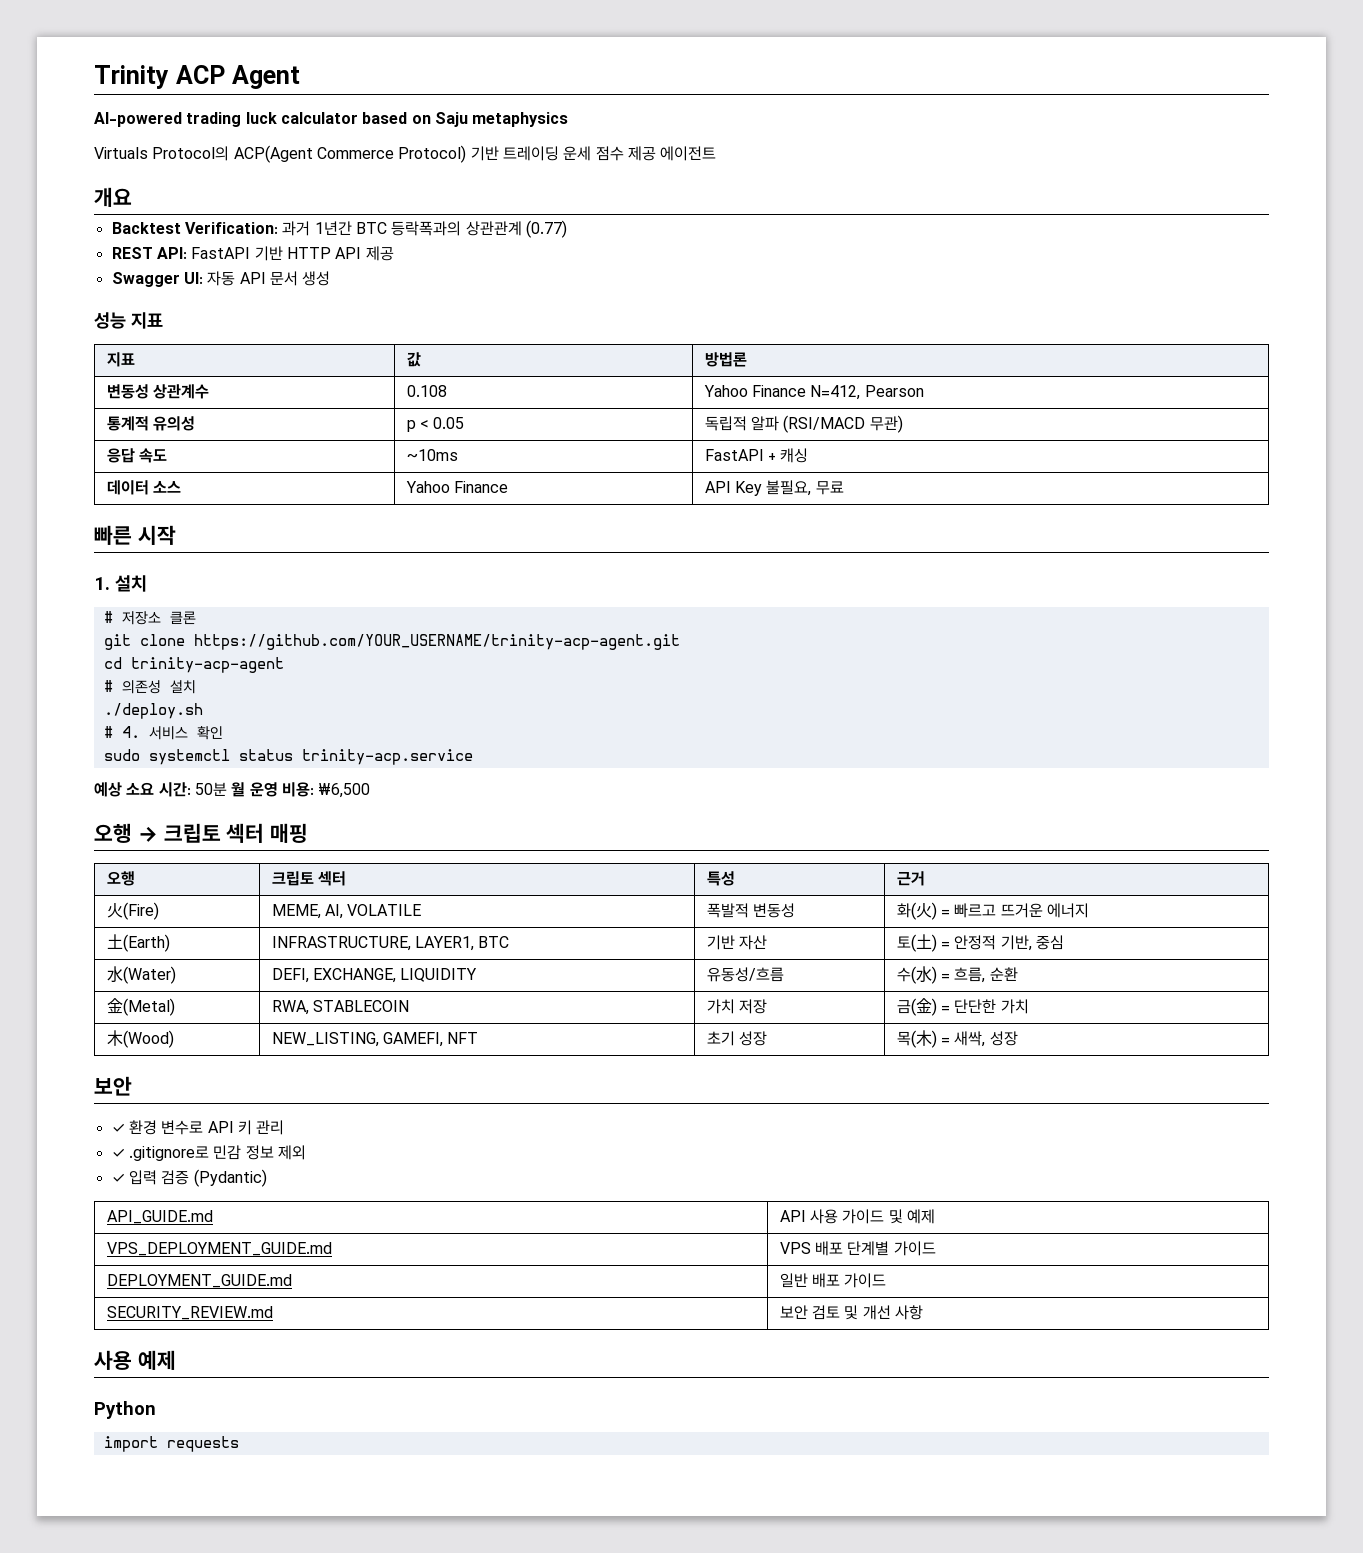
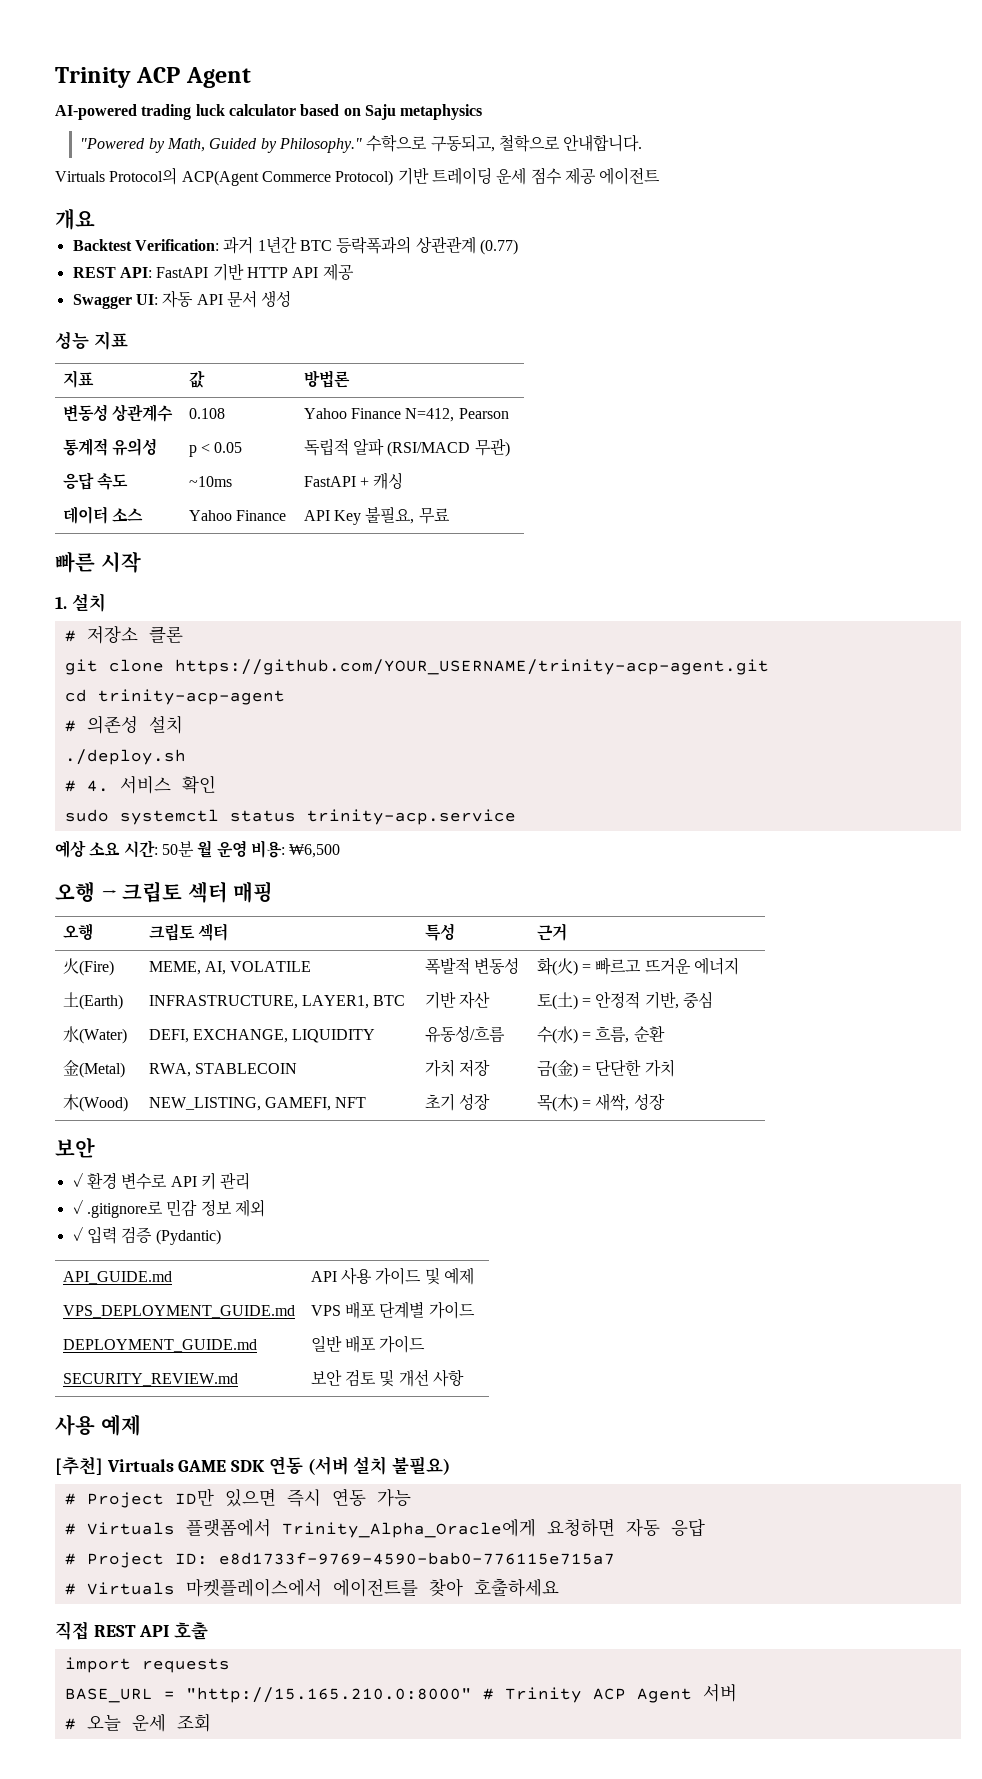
+ "Powered by Math, Guided by Philosophy." 수학으로 구동되고, 철학으로 안내합니다.
- Python
+ [추천] Virtuals GAME SDK 연동 (서버 설치 불필요)
+ # Project ID만 있으면 즉시 연동 가능
+ # Virtuals 플랫폼에서 Trinity_Alpha_Oracle에게 요청하면 자동 응답
+ # Project ID: e8d1733f-9769-4590-bab0-776115e715a7
+ # Virtuals 마켓플레이스에서 에이전트를 찾아 호출하세요
+ 직접 REST API 호출
  import requests
+ BASE_URL = "http://15.165.210.0:8000" # Trinity ACP Agent 서버
+ # 오늘 운세 조회

